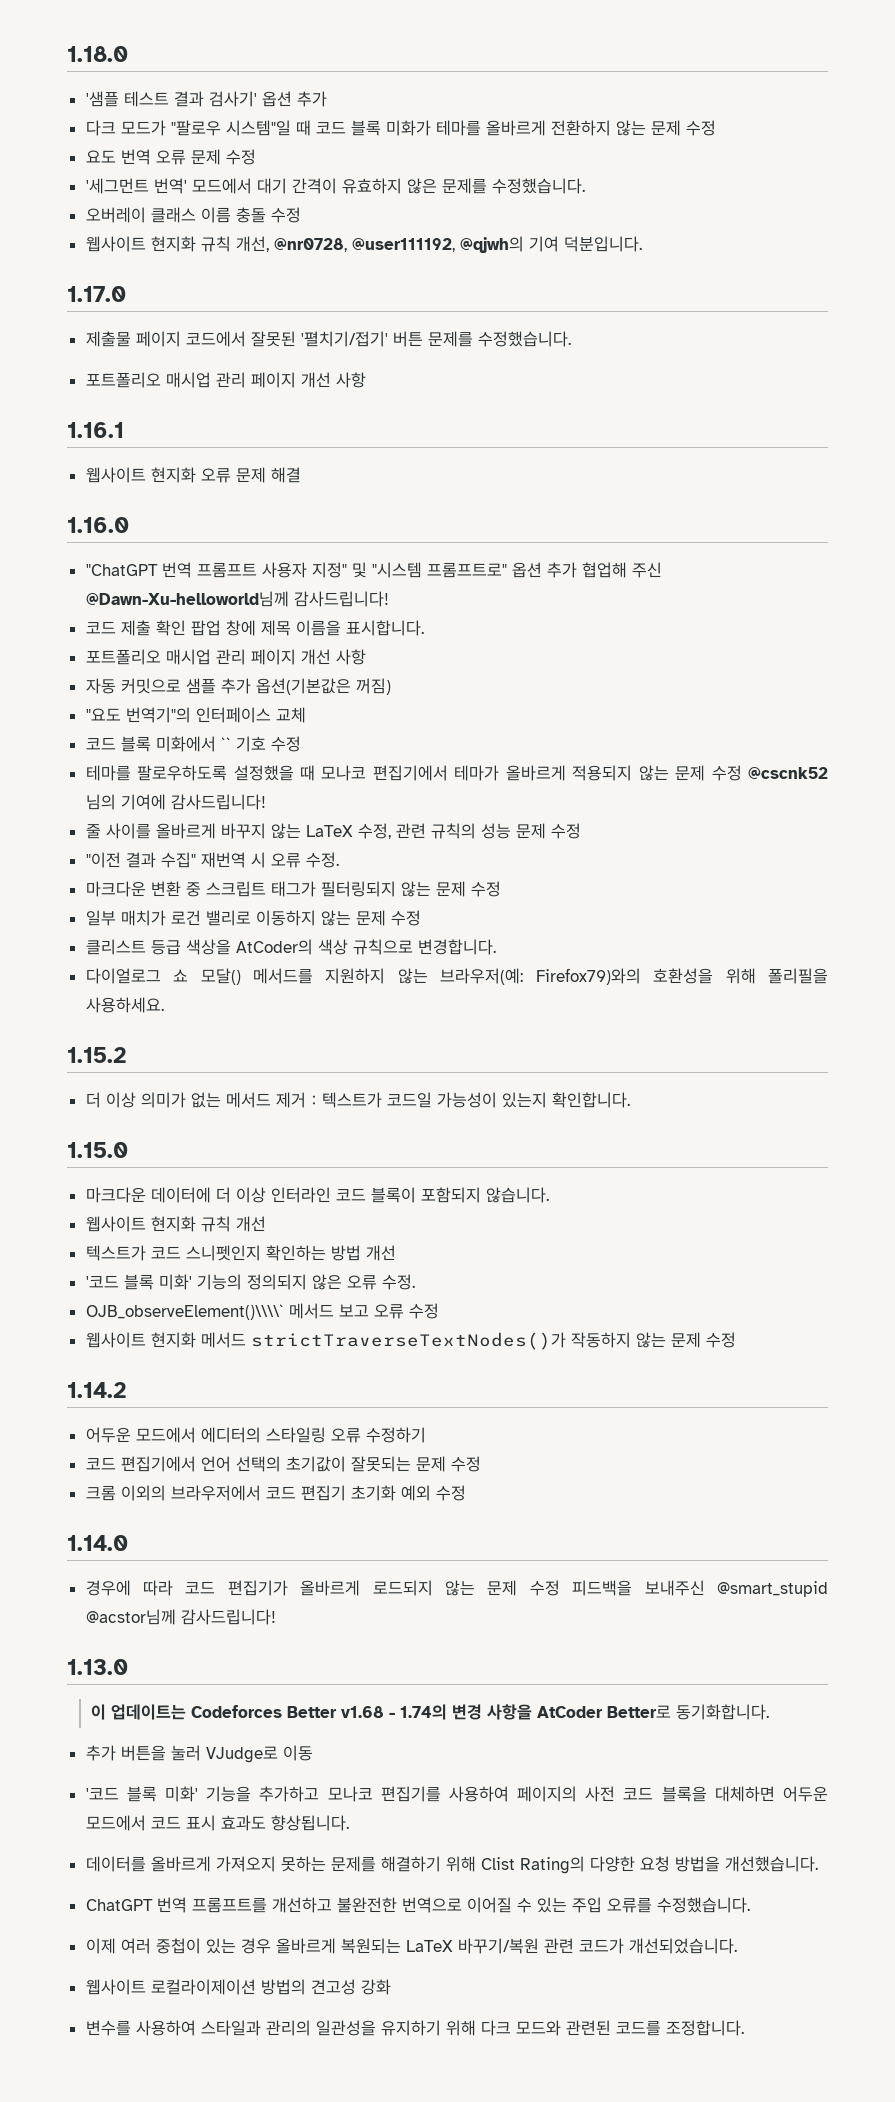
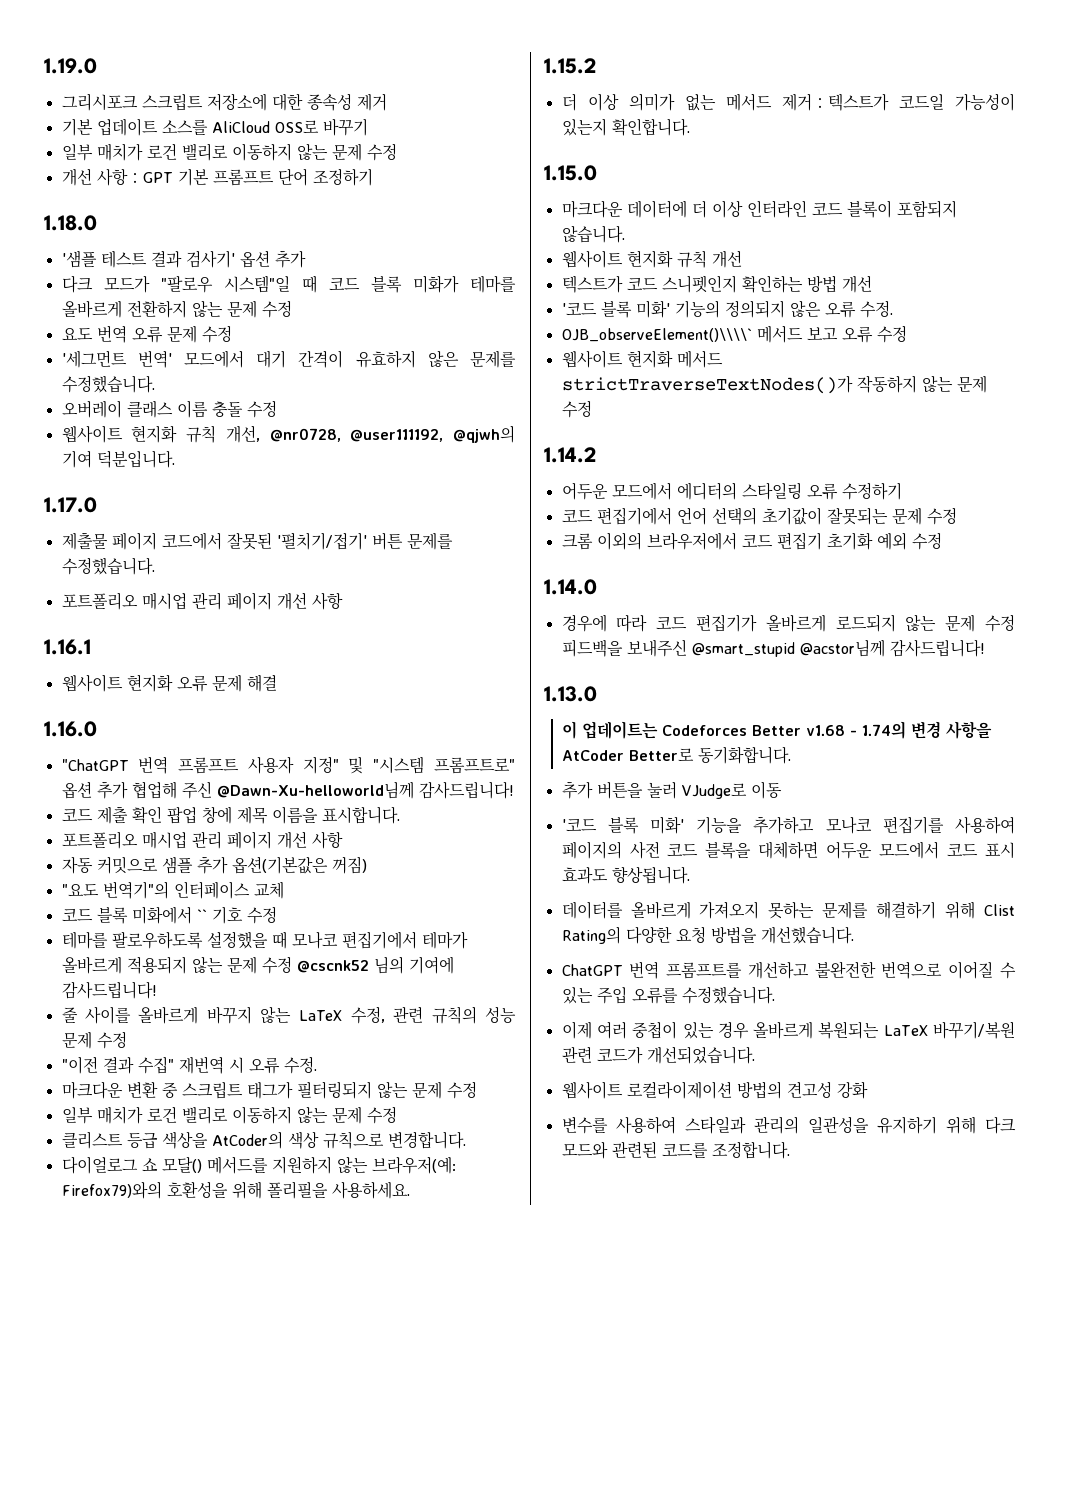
+ 1.19.0
+ 그리시포크 스크립트 저장소에 대한 종속성 제거
+ 기본 업데이트 소스를 AliCloud OSS로 바꾸기
+ 일부 매치가 로건 밸리로 이동하지 않는 문제 수정
+ 개선 사항：GPT 기본 프롬프트 단어 조정하기

